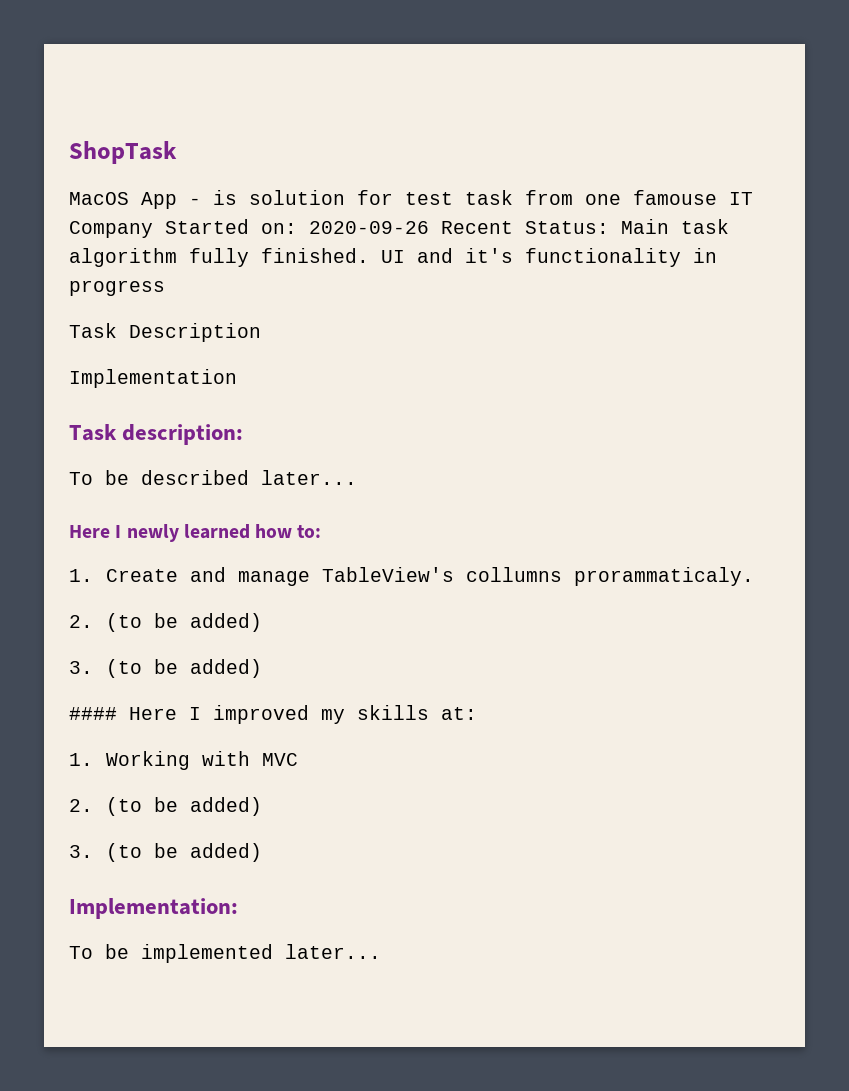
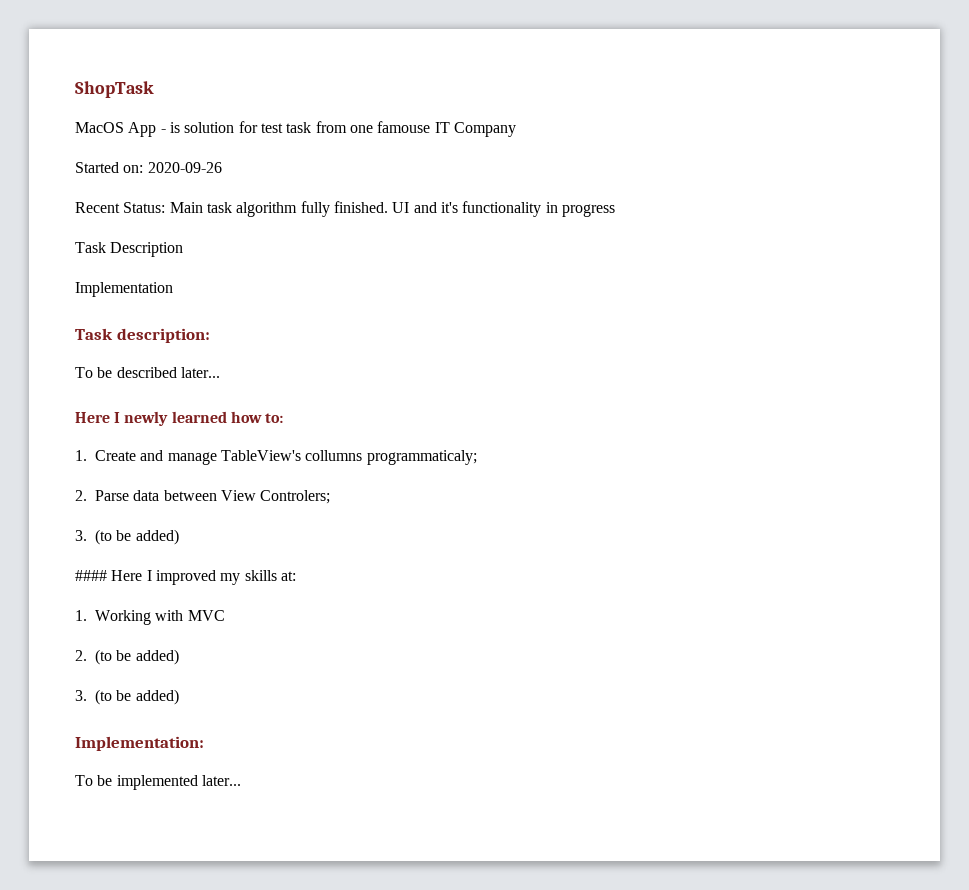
- MacOS App - is solution for test task from one famouse IT Company Started on: 2020-09-26 Recent Status: Main task algorithm fully finished.
+ MacOS App - is solution for test task from one famouse IT Company
+ Started on: 2020-09-26
+ Recent Status: Main task algorithm fully finished.
- 1. Create and manage TableView's collumns prorammaticaly.
- 2. (to be added)
+ 1. Create and manage TableView's collumns programmaticaly;
+ 2. Parse data between View Controlers;

